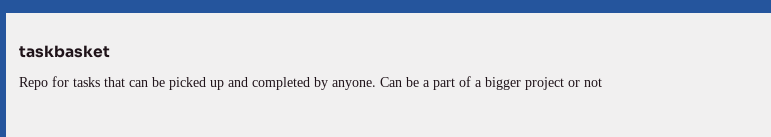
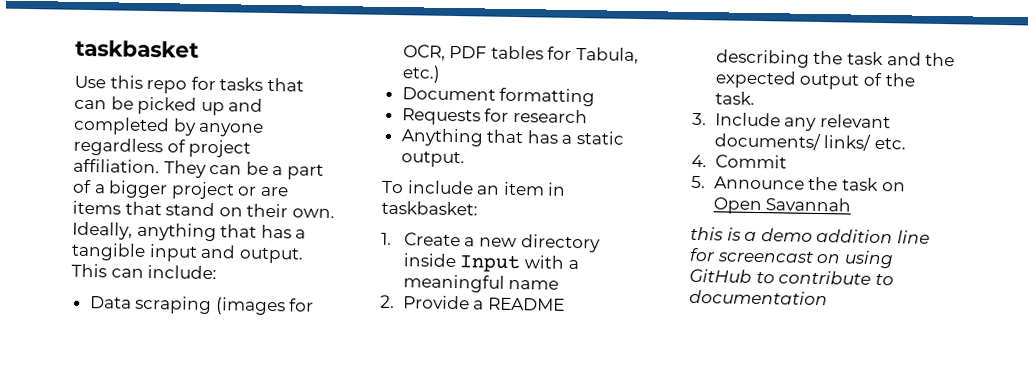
- Repo for tasks that can be picked up and completed by anyone. Can be a part of a bigger project or not
+ Use this repo for tasks that can be picked up and completed by anyone regardless of project affiliation. They can be a part of a bigger project or are items that stand on their own. Ideally, anything that has a tangible input and output. This can include:
+ Data scraping (images for OCR, PDF tables for Tabula, etc.)
+ Document formatting
+ Requests for research
+ Anything that has a static output.
+ To include an item in taskbasket:
+ 1. Create a new directory inside Input with a meaningful name
+ 2. Provide a README describing the task and the expected output of the task.
+ 3. Include any relevant documents/ links/ etc.
+ 4. Commit
+ 5. Announce the task on Open Savannah
+ this is a demo addition line for screencast on using GitHub to contribute to documentation

